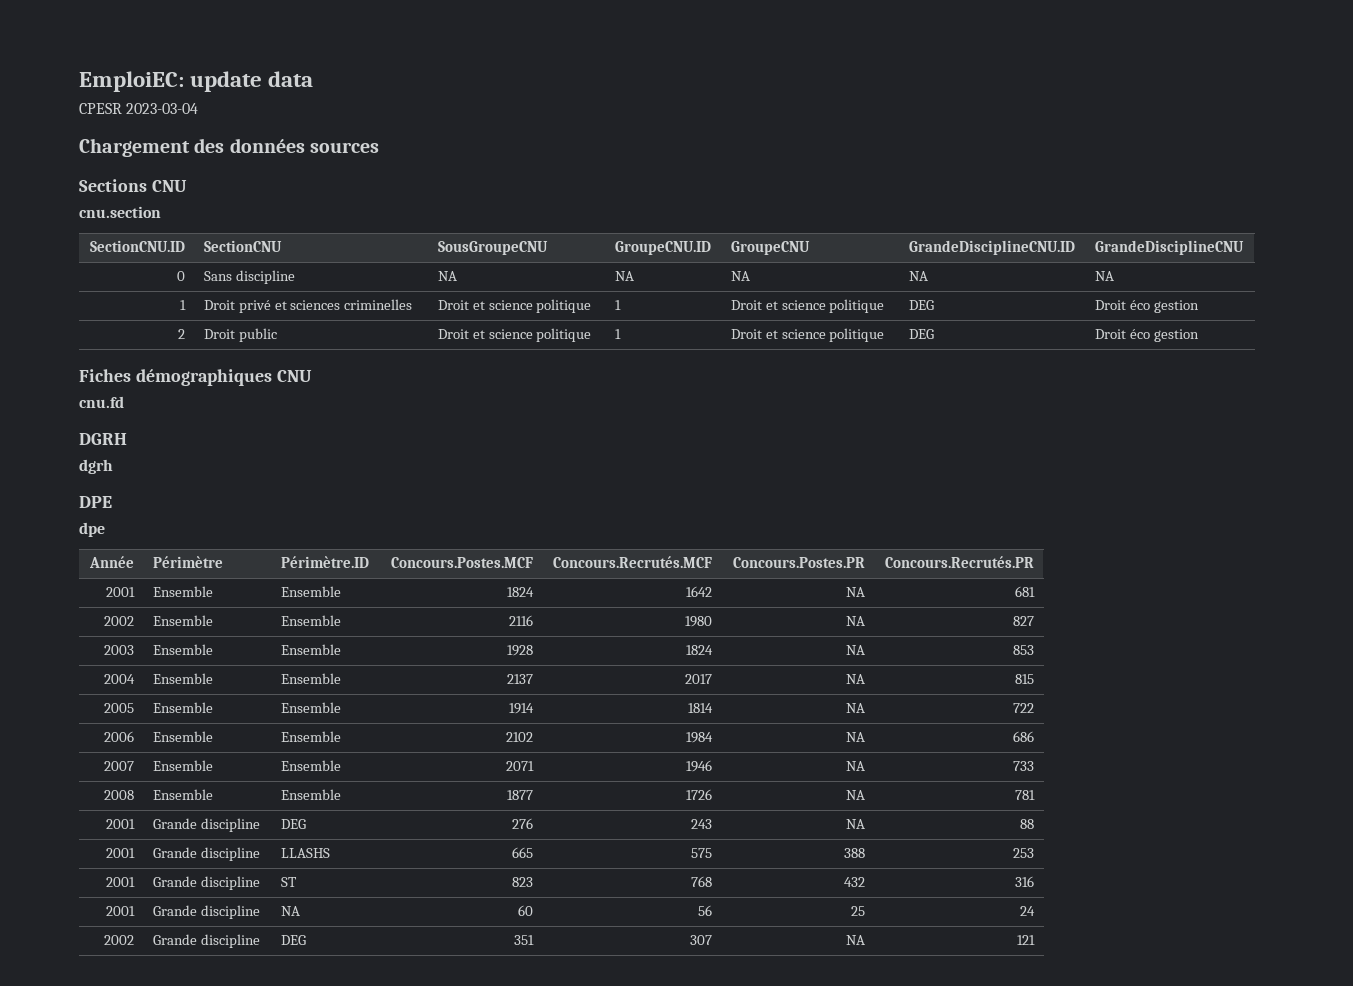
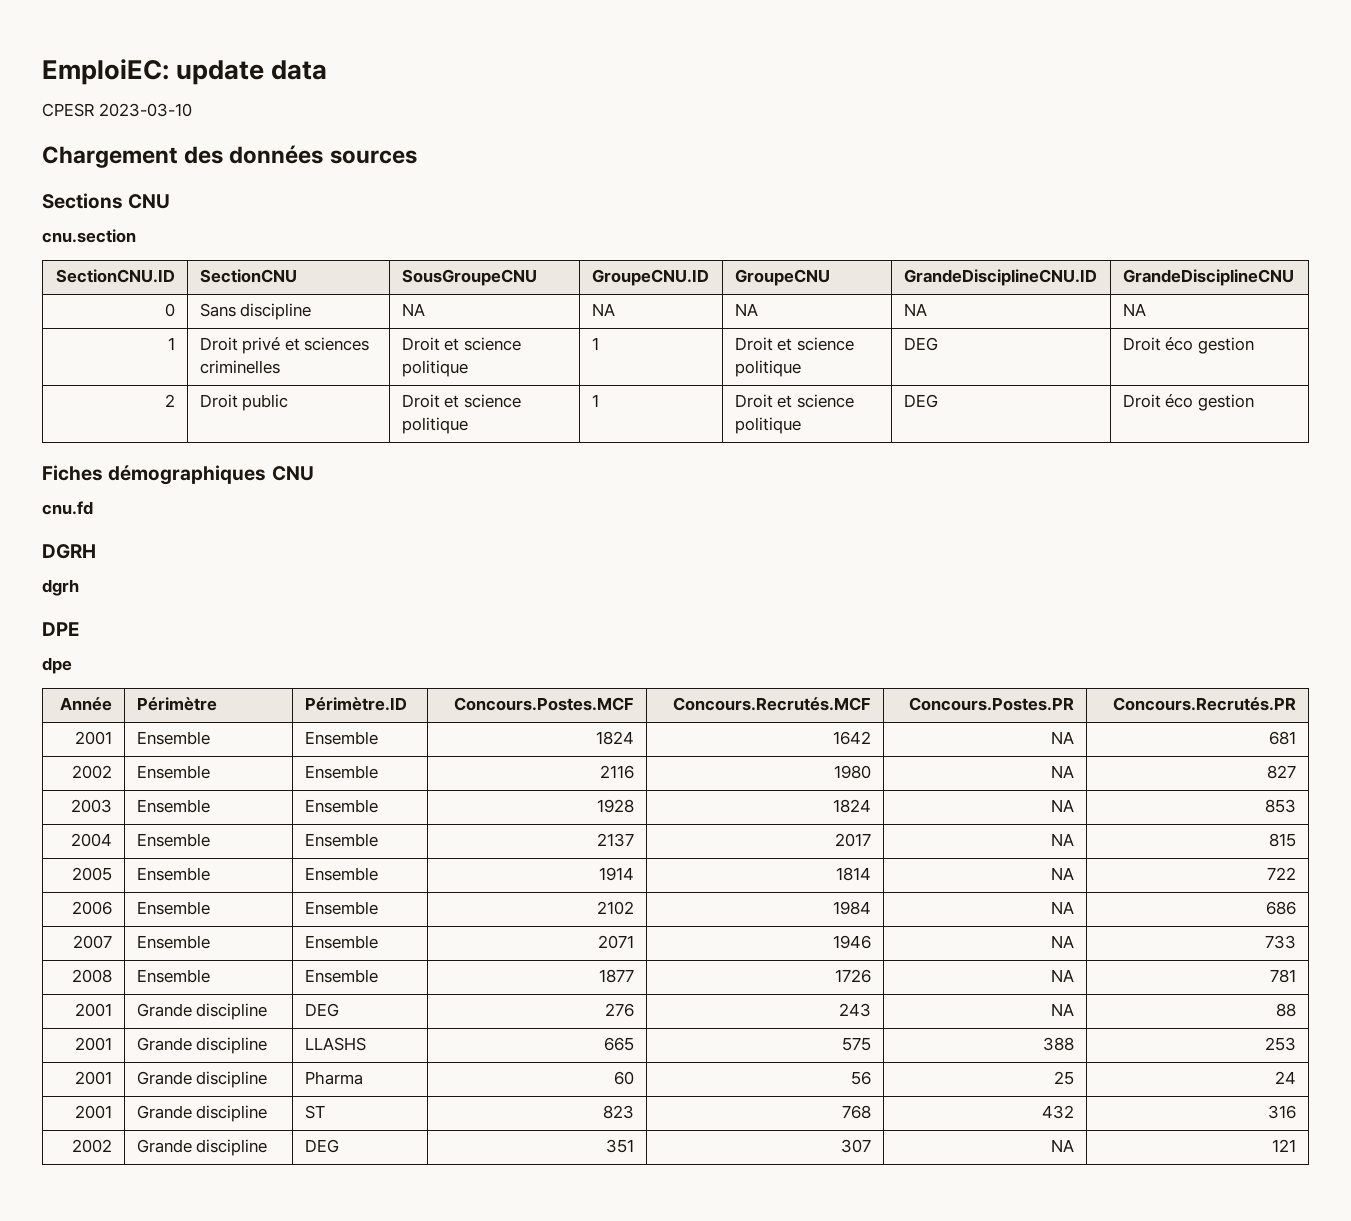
- CPESR 2023-03-04
+ CPESR 2023-03-10
+ 2001 | Grande discipline | Pharma | 60 | 56 | 25 | 24
- 2001 | Grande discipline | NA | 60 | 56 | 25 | 24

